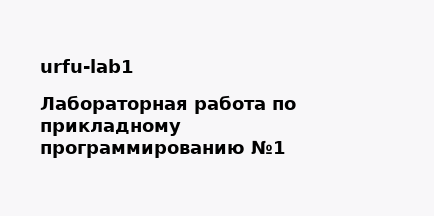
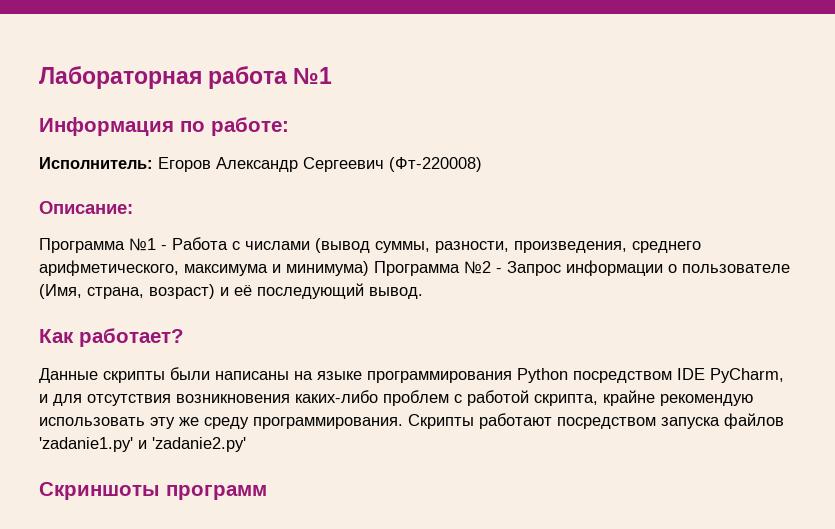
- urfu-lab1
- Лабораторная работа по прикладному программированию №1
+ Лабораторная работа №1
+ Информация по работе:
+ Исполнитель: Егоров Александр Сергеевич (Фт-220008)
+ Описание:
+ Программа №1 - Работа с числами (вывод суммы, разности, произведения, среднего арифметического, максимума и минимума) Программа №2 - Запрос информации о пользователе (Имя, страна, возраст) и её последующий вывод.
+ Как работает?
+ Данные скрипты были написаны на языке программирования Python посредством IDE PyCharm, и для отсутствия возникновения каких-либо проблем с работой скрипта, крайне рекомендую использовать эту же среду программирования. Скрипты работают посредством запуска файлов 'zadanie1.py' и 'zadanie2.py'
+ Скриншоты программ

